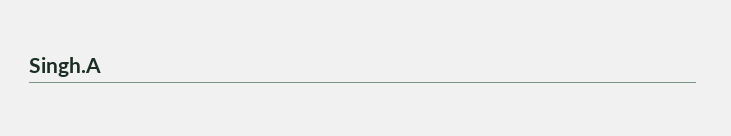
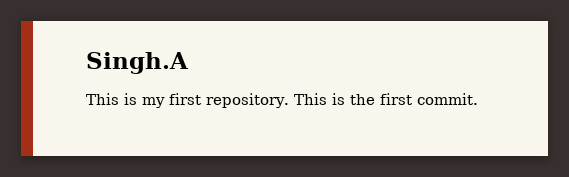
+ This is my first repository. This is the first commit.

